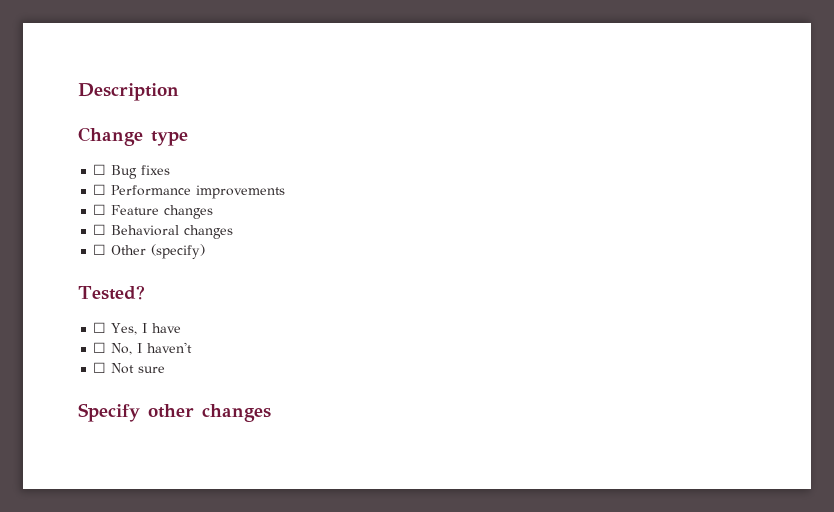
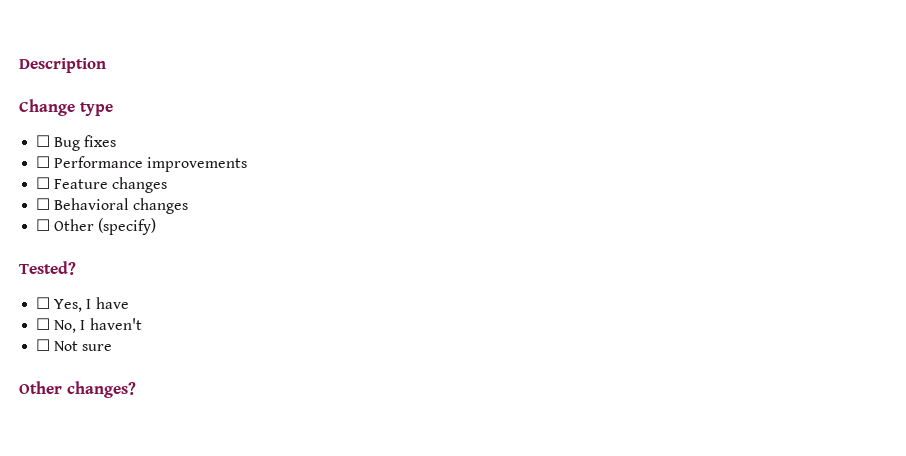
- Specify other changes
+ Other changes?

